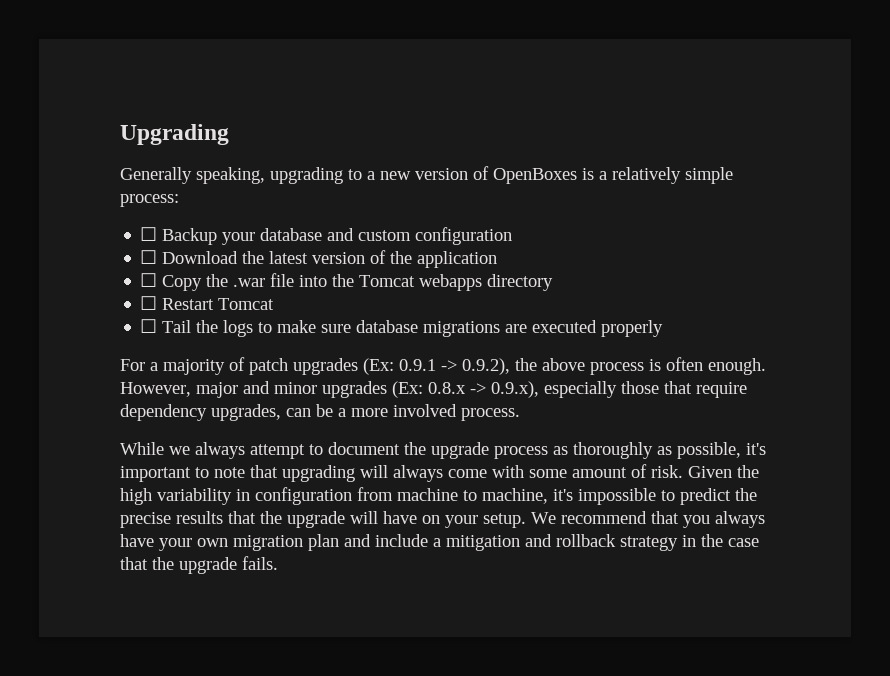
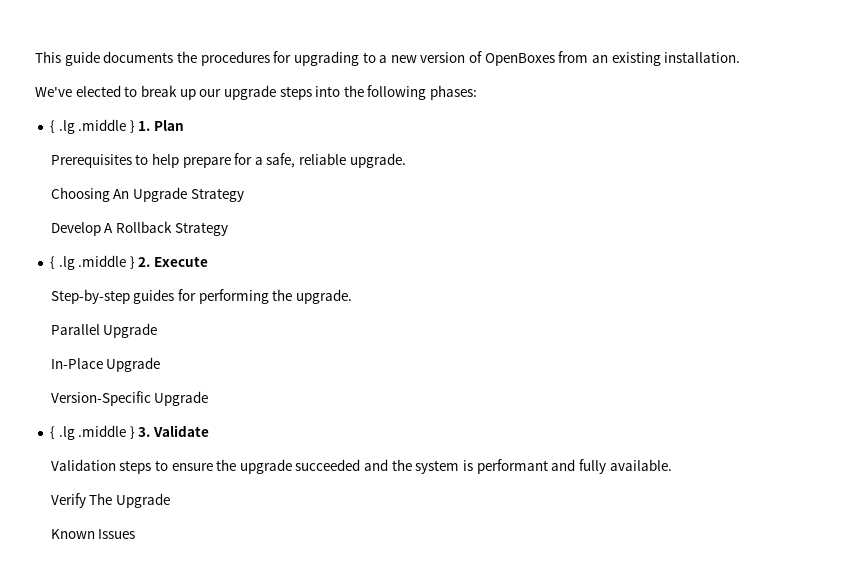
- Upgrading
- Generally speaking, upgrading to a new version of OpenBoxes is a relatively simple process:
- ☐ Backup your database and custom configuration
- ☐ Download the latest version of the application
- ☐ Copy the .war file into the Tomcat webapps directory
- ☐ Restart Tomcat
- ☐ Tail the logs to make sure database migrations are executed properly
- For a majority of patch upgrades (Ex: 0.9.1 -> 0.9.2), the above process is often enough. However, major and minor upgrades (Ex: 0.8.x -> 0.9.x), especially those that require dependency upgrades, can be a more involved process.
- While we always attempt to document the upgrade process as thoroughly as possible, it's important to note that upgrading will always come with some amount of risk. Given the high variability in configuration from machine to machine, it's impossible to predict the precise results that the upgrade will have on your setup. We recommend that you always have your own migration plan and include a mitigation and rollback strategy in the case that the upgrade fails.
+ This guide documents the procedures for upgrading to a new version of OpenBoxes from an existing installation.
+ We've elected to break up our upgrade steps into the following phases:
+ { .lg .middle } 1. Plan
+ Prerequisites to help prepare for a safe, reliable upgrade.
+ Choosing An Upgrade Strategy
+ Develop A Rollback Strategy
+ { .lg .middle } 2. Execute
+ Step-by-step guides for performing the upgrade.
+ Parallel Upgrade
+ In-Place Upgrade
+ Version-Specific Upgrade
+ { .lg .middle } 3. Validate
+ Validation steps to ensure the upgrade succeeded and the system is performant and fully available.
+ Verify The Upgrade
+ Known Issues

